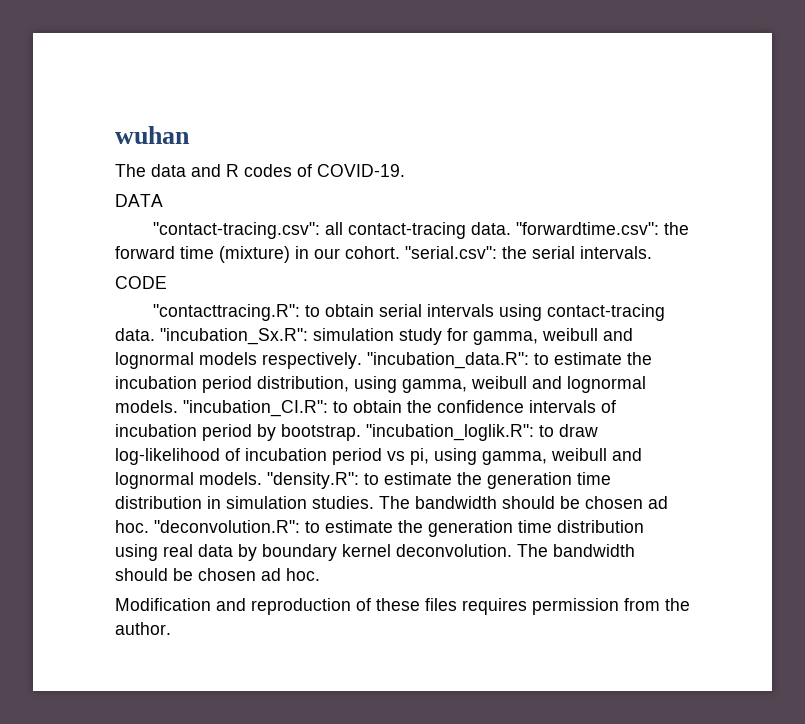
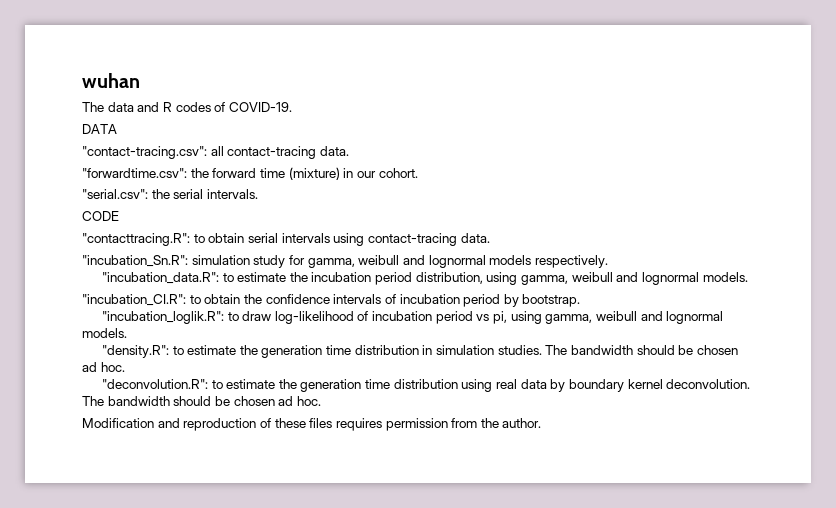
- "contact-tracing.csv": all contact-tracing data. "forwardtime.csv": the forward time (mixture) in our cohort. "serial.csv": the serial intervals.
+ "contact-tracing.csv": all contact-tracing data.
+ "forwardtime.csv": the forward time (mixture) in our cohort.
+ "serial.csv": the serial intervals.
- to obtain serial intervals using contact-tracing data. "incubation_Sx.R":
+ to obtain serial intervals using contact-tracing data.
+ "incubation_Sn.R":
- simulation study for gamma, weibull and lognormal models respectively. "incubation_data.R":
+ simulation study for gamma, weibull and lognormal models respectively.
+ "incubation_data.R":
- to estimate the incubation period distribution, using gamma, weibull and lognormal models. "incubation_CI.R":
+ to estimate the incubation period distribution, using gamma, weibull and lognormal models.
+ "incubation_CI.R":
- to obtain the confidence intervals of incubation period by bootstrap. "incubation_loglik.R":
+ to obtain the confidence intervals of incubation period by bootstrap.
+ "incubation_loglik.R":
- to draw log-likelihood of incubation period vs pi, using gamma, weibull and lognormal models. "density.R":
+ to draw log-likelihood of incubation period vs pi, using gamma, weibull and lognormal models.
+ "density.R":
- to estimate the generation time distribution in simulation studies. The bandwidth should be chosen ad hoc. "deconvolution.R":
+ to estimate the generation time distribution in simulation studies. The bandwidth should be chosen ad hoc.
+ "deconvolution.R":

